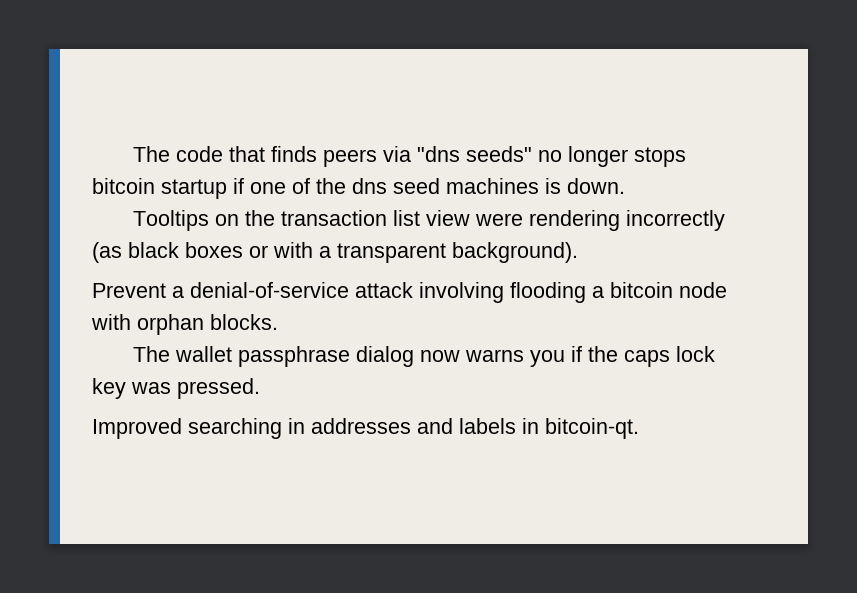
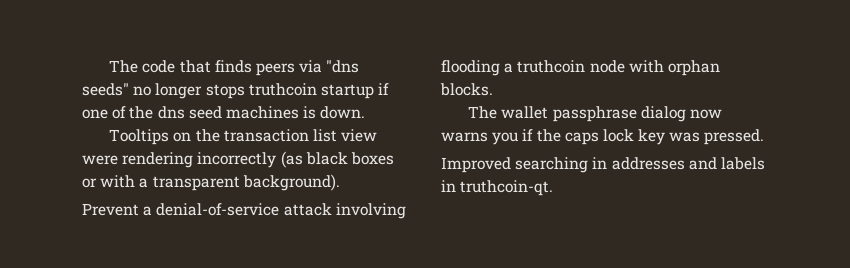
- The code that finds peers via "dns seeds" no longer stops bitcoin startup if one of the dns seed machines is down.
+ The code that finds peers via "dns seeds" no longer stops truthcoin startup if one of the dns seed machines is down.
- Prevent a denial-of-service attack involving flooding a bitcoin node with orphan blocks.
+ Prevent a denial-of-service attack involving flooding a truthcoin node with orphan blocks.
- Improved searching in addresses and labels in bitcoin-qt.
+ Improved searching in addresses and labels in truthcoin-qt.

